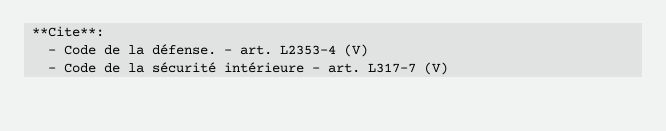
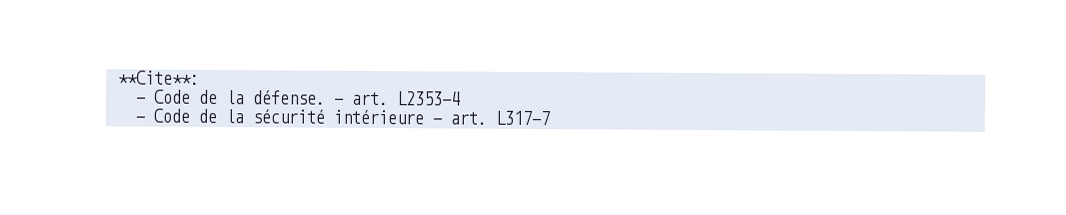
- - art. L2353-4 (V)
+ - art. L2353-4
- - Code de la sécurité intérieure - art. L317-7 (V)
+ - Code de la sécurité intérieure - art. L317-7

